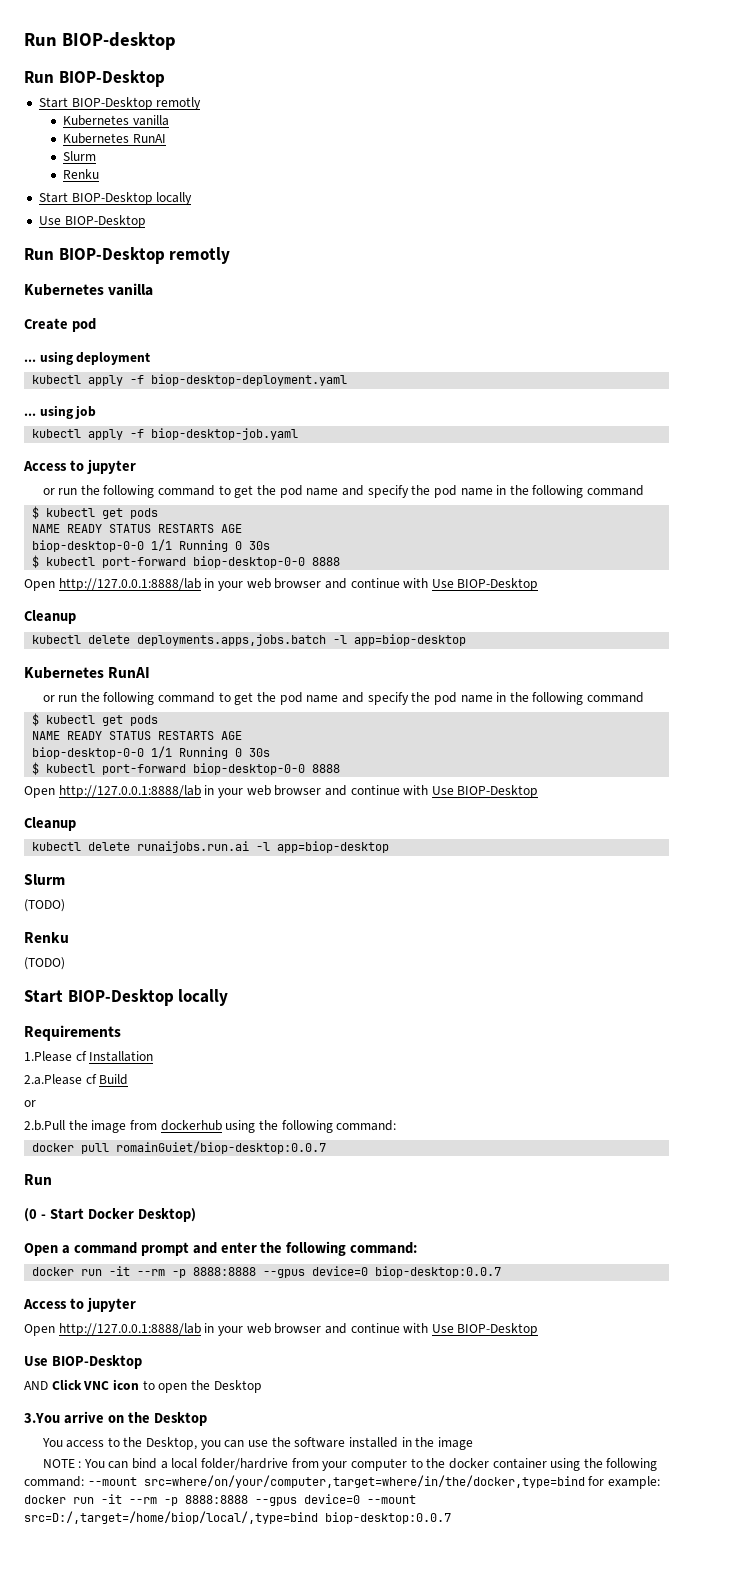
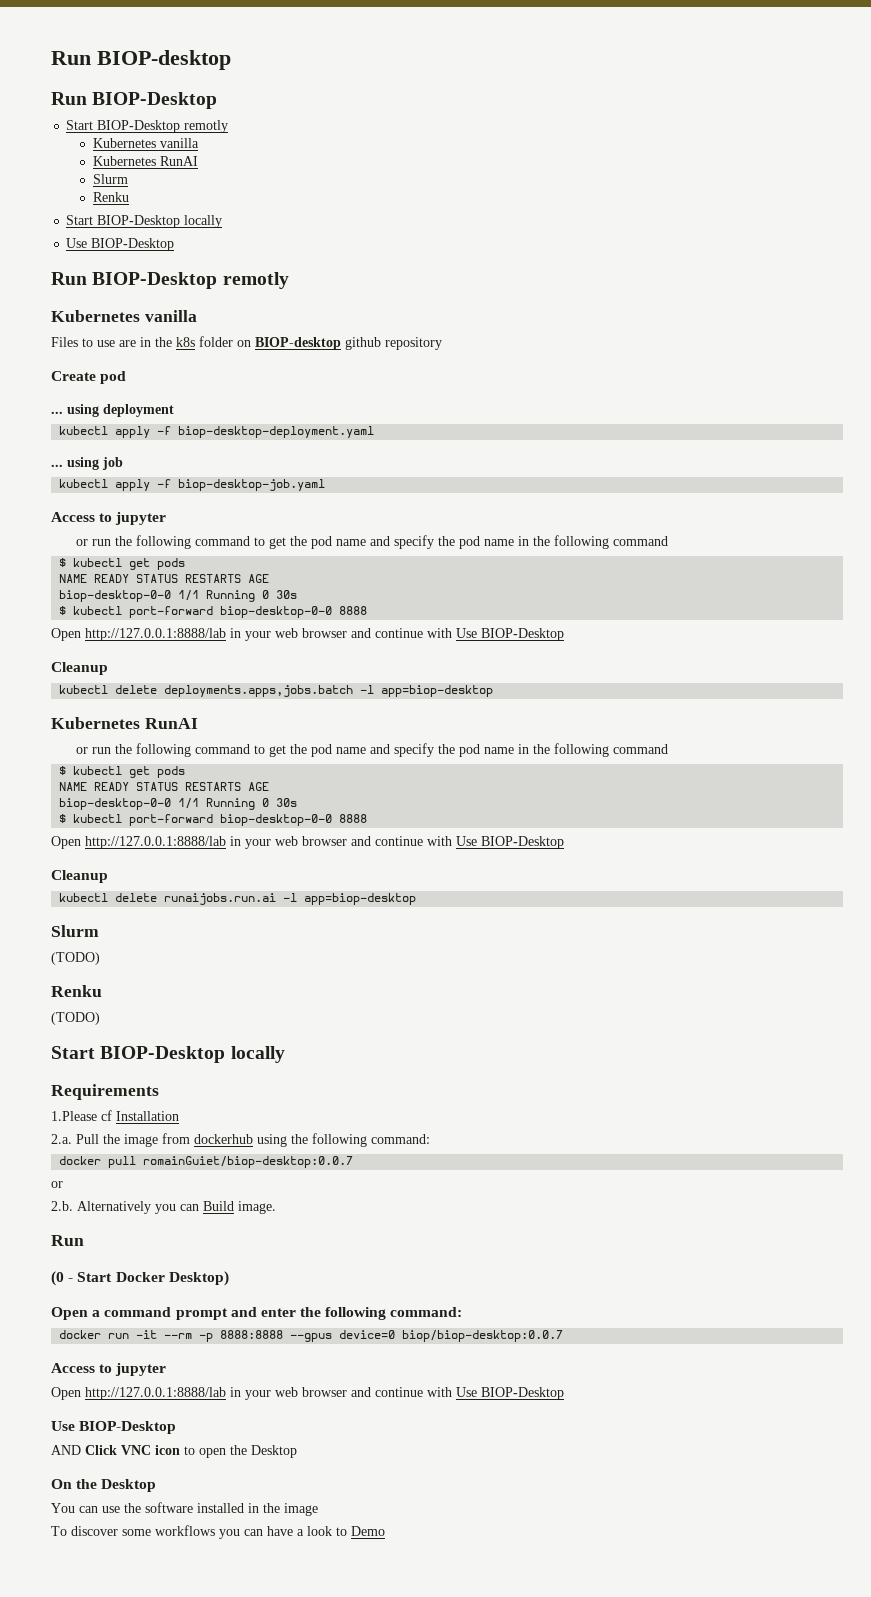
+ Files to use are in the k8s folder on BIOP-desktop github repository
- 2.a.Please cf Build
- or
- 2.b.Pull the image from dockerhub using the following command:
+ 2.a. Pull the image from dockerhub using the following command:
  docker pull romainGuiet/biop-desktop:0.0.7
+ or
+ 2.b. Alternatively you can Build image.
- docker run -it --rm -p 8888:8888 --gpus device=0 biop-desktop:0.0.7
+ docker run -it --rm -p 8888:8888 --gpus device=0 biop/biop-desktop:0.0.7
- 3.You arrive on the Desktop
+ On the Desktop
- You access to the Desktop, you can use the software installed in the image
+ You can use the software installed in the image
- NOTE : You can bind a local folder/hardrive from your computer to the docker container using the following command: --mount src=where/on/your/computer,target=where/in/the/docker,type=bind for example: docker run -it --rm -p 8888:8888 --gpus device=0 --mount src=D:/,target=/home/biop/local/,type=bind biop-desktop:0.0.7
+ To discover some workflows you can have a look to Demo

